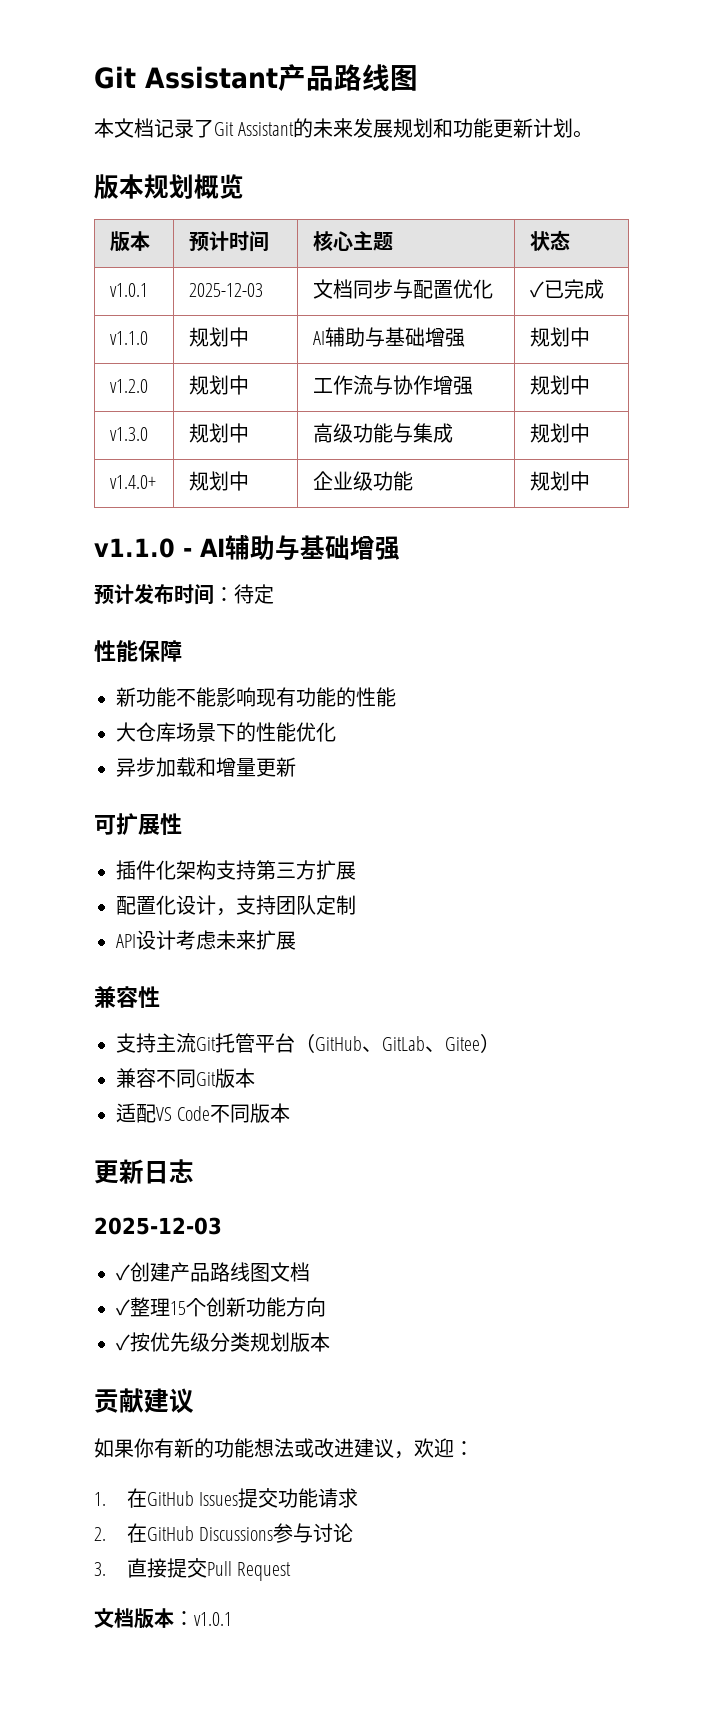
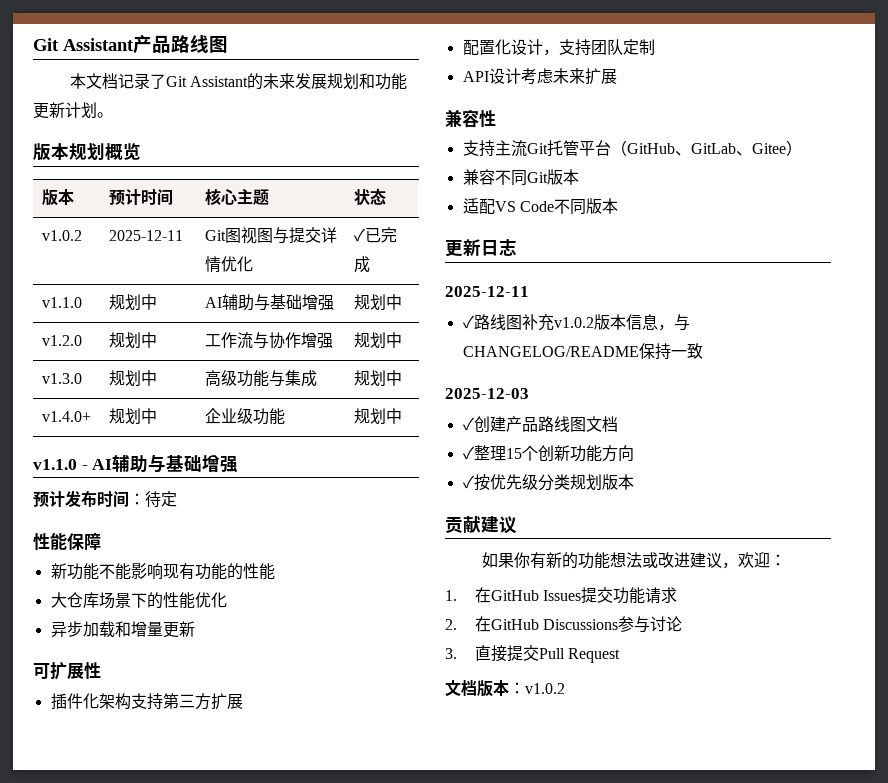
- v1.0.1 | 2025-12-03 | 文档同步与配置优化 | ✓已完成
+ v1.0.2 | 2025-12-11 | Git图视图与提交详情优化 | ✓已完成
  更新日志
+ 2025-12-11
+ ✓路线图补充v1.0.2版本信息，与CHANGELOG/README保持一致
- 文档版本：v1.0.1
+ 文档版本：v1.0.2

